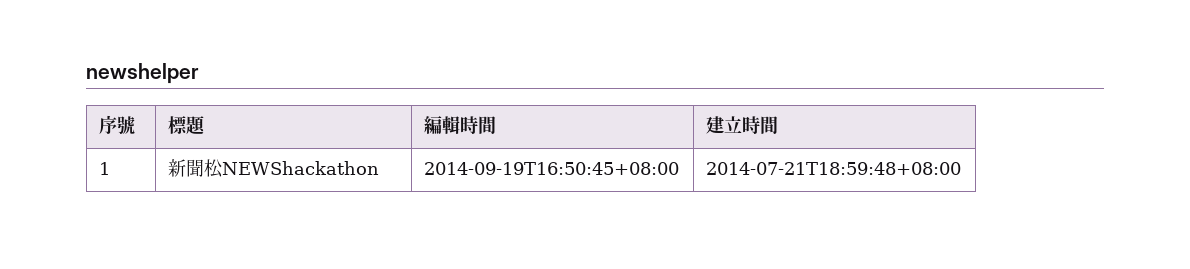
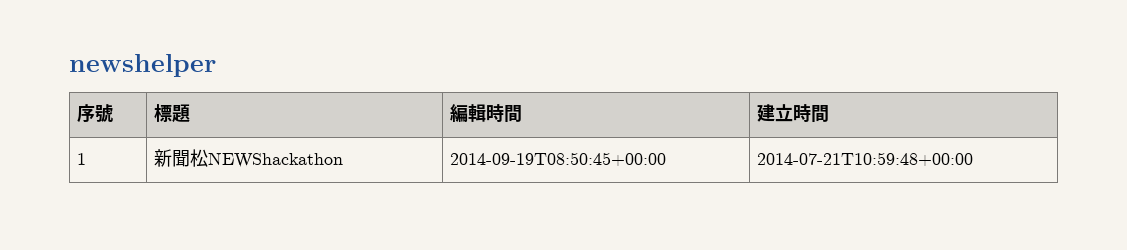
- 1 | 新聞松NEWShackathon | 2014-09-19T16:50:45+08:00 | 2014-07-21T18:59:48+08:00
+ 1 | 新聞松NEWShackathon | 2014-09-19T08:50:45+00:00 | 2014-07-21T10:59:48+00:00

